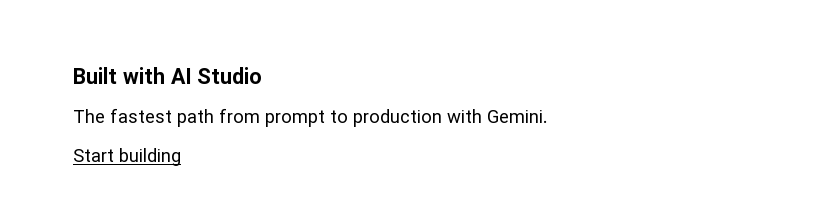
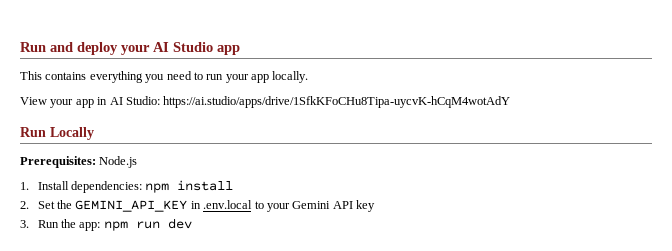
- Built with AI Studio
- The fastest path from prompt to production with Gemini.
- Start building
+ Run and deploy your AI Studio app
+ This contains everything you need to run your app locally.
+ View your app in AI Studio: https://ai.studio/apps/drive/1SfkKFoCHu8Tipa-uycvK-hCqM4wotAdY
+ Run Locally
+ Prerequisites: Node.js
+ 1. Install dependencies: npm install
+ 2. Set the GEMINI_API_KEY in .env.local to your Gemini API key
+ 3. Run the app: npm run dev

